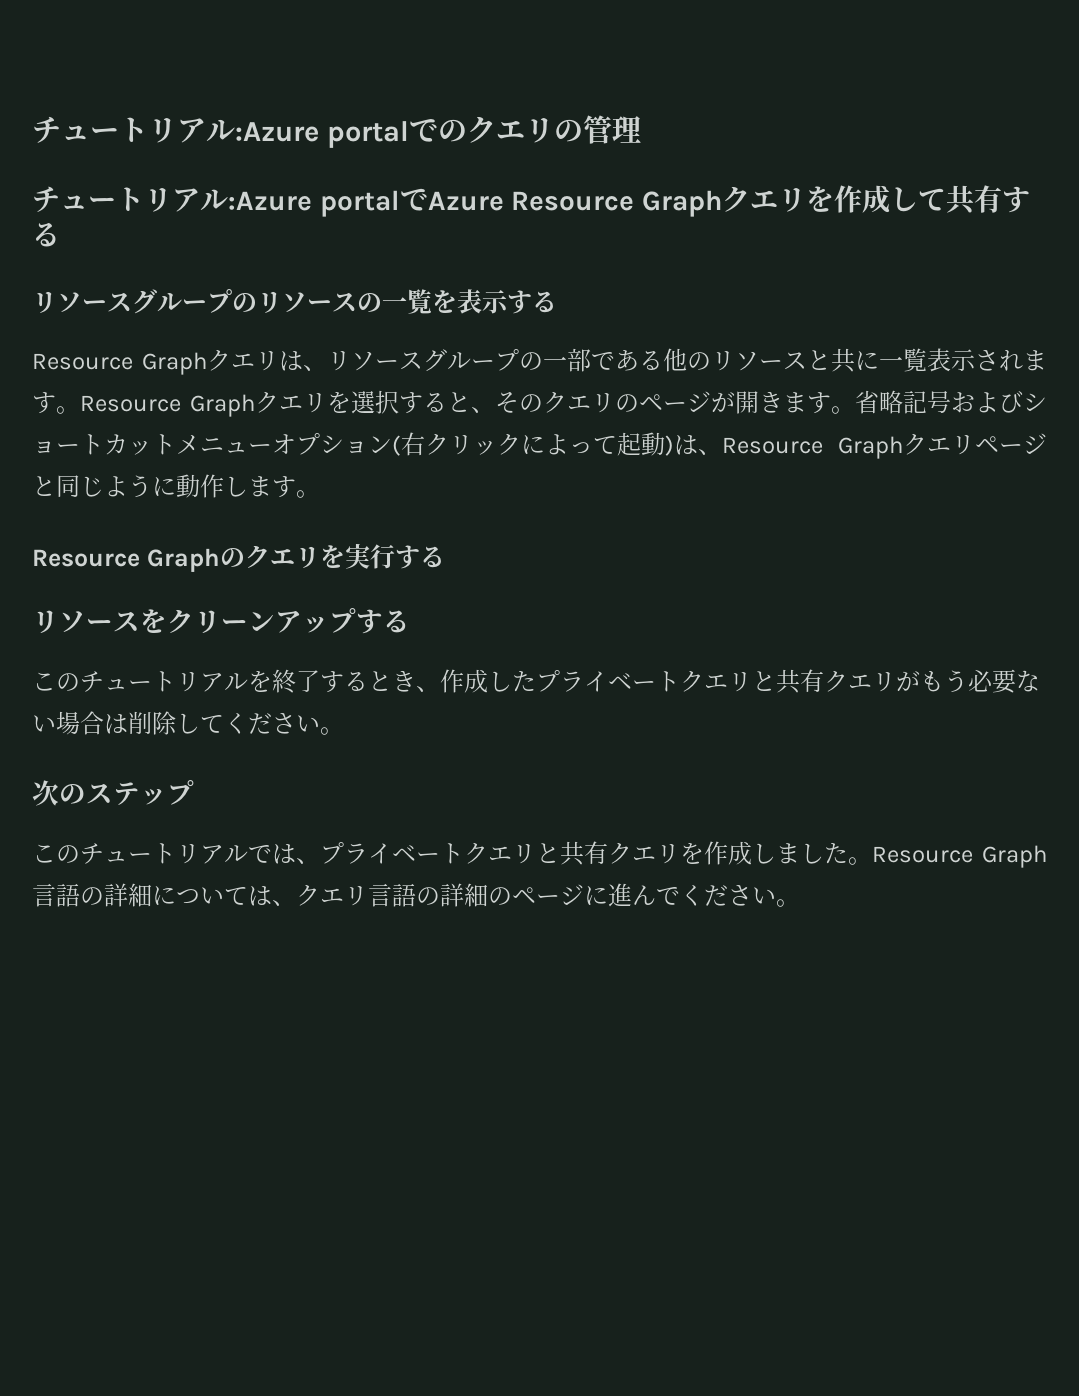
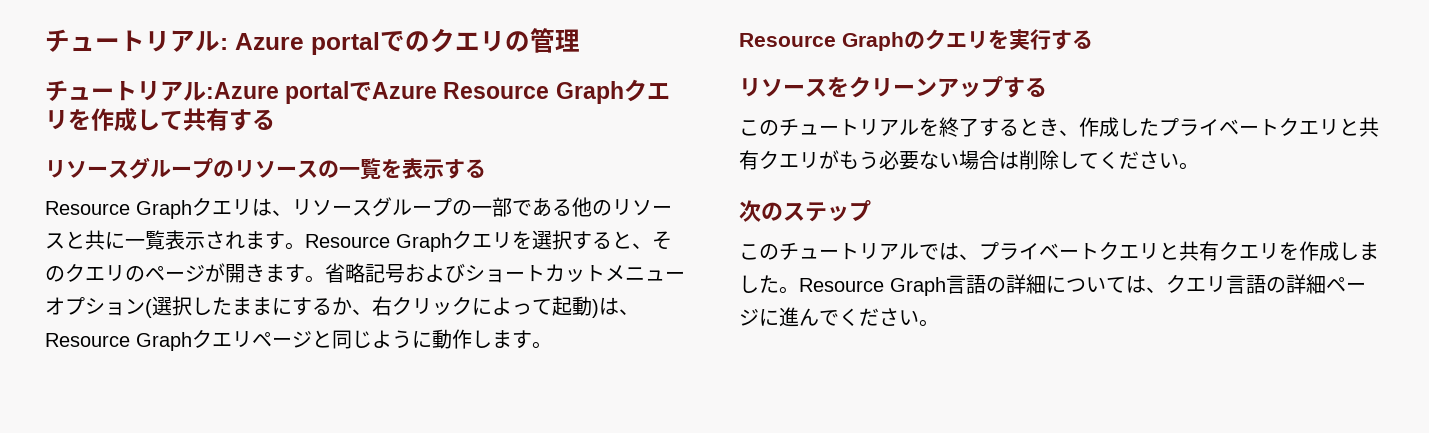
- チュートリアル:Azure portalでのクエリの管理
+ チュートリアル: Azure portalでのクエリの管理
- 省略記号およびショートカットメニューオプション(右クリックによって起動)は、Resource Graphクエリページと同じように動作します。
+ 省略記号およびショートカットメニューオプション(選択したままにするか、右クリックによって起動)は、Resource Graphクエリページと同じように動作します。
- Resource Graph言語の詳細については、クエリ言語の詳細のページに進んでください。
+ Resource Graph言語の詳細については、クエリ言語の詳細ページに進んでください。

